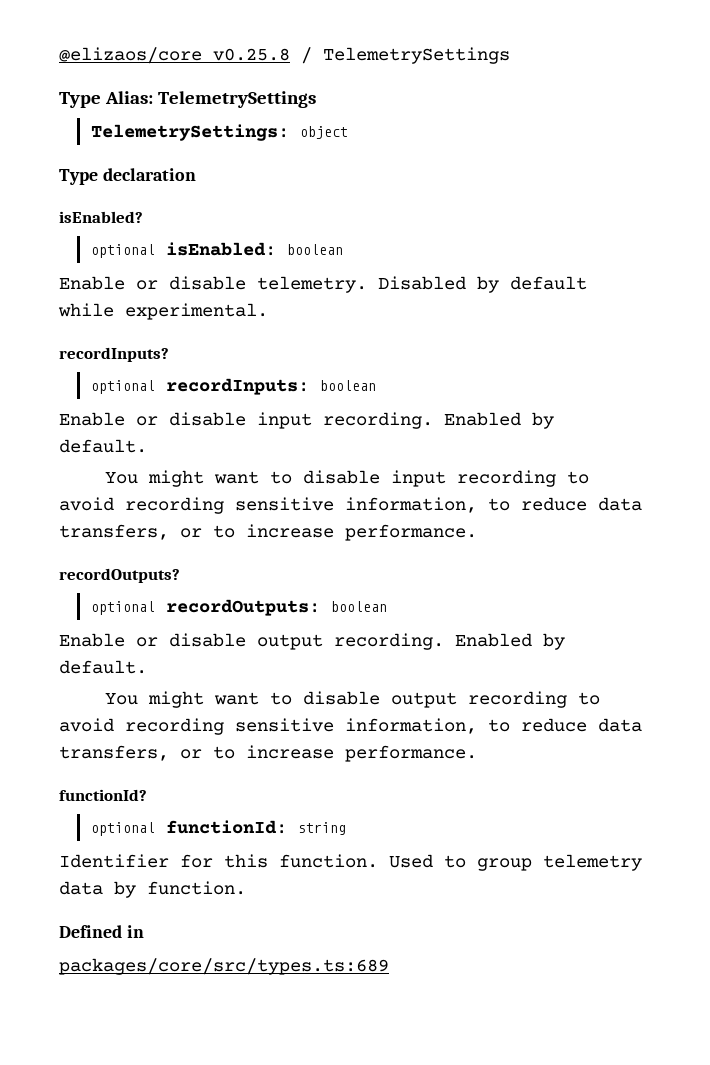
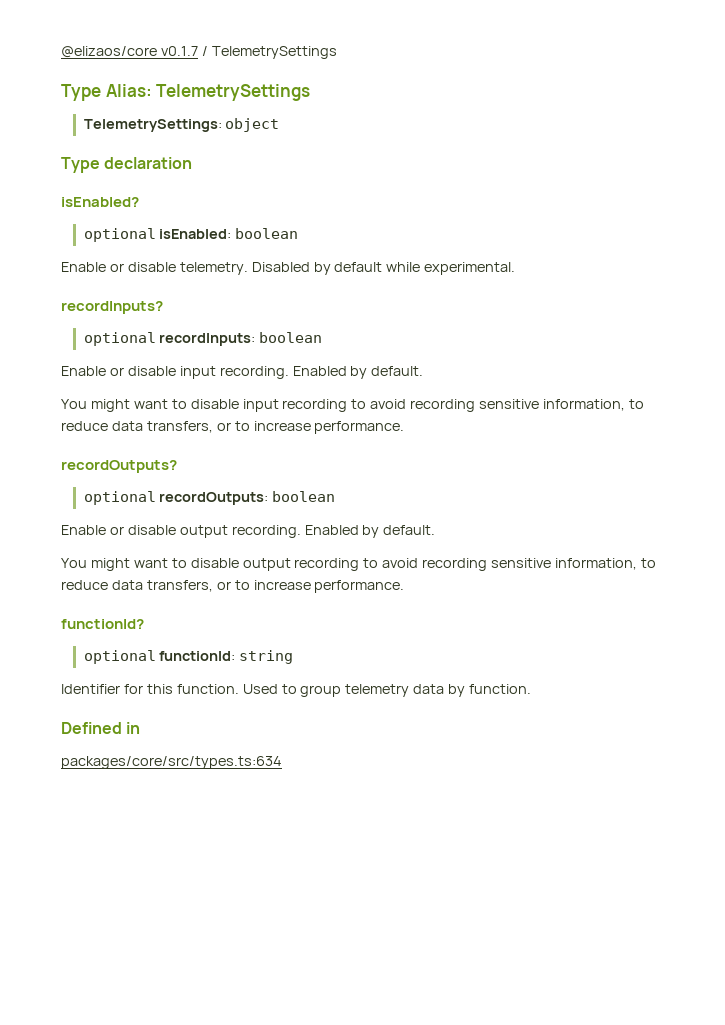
- @elizaos/core v0.25.8 / TelemetrySettings
+ @elizaos/core v0.1.7 / TelemetrySettings
- packages/core/src/types.ts:689
+ packages/core/src/types.ts:634

